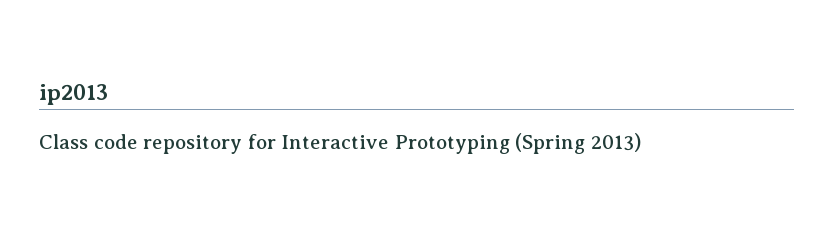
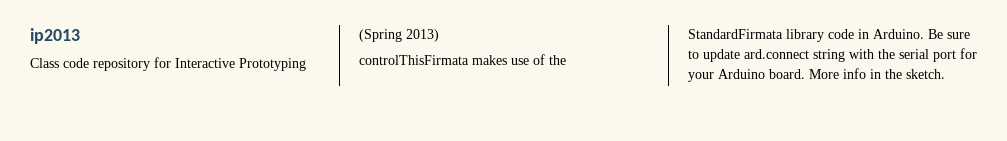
+ controlThisFirmata makes use of the StandardFirmata library code in Arduino. Be sure to update ard.connect string with the serial port for your Arduino board. More info in the sketch.

